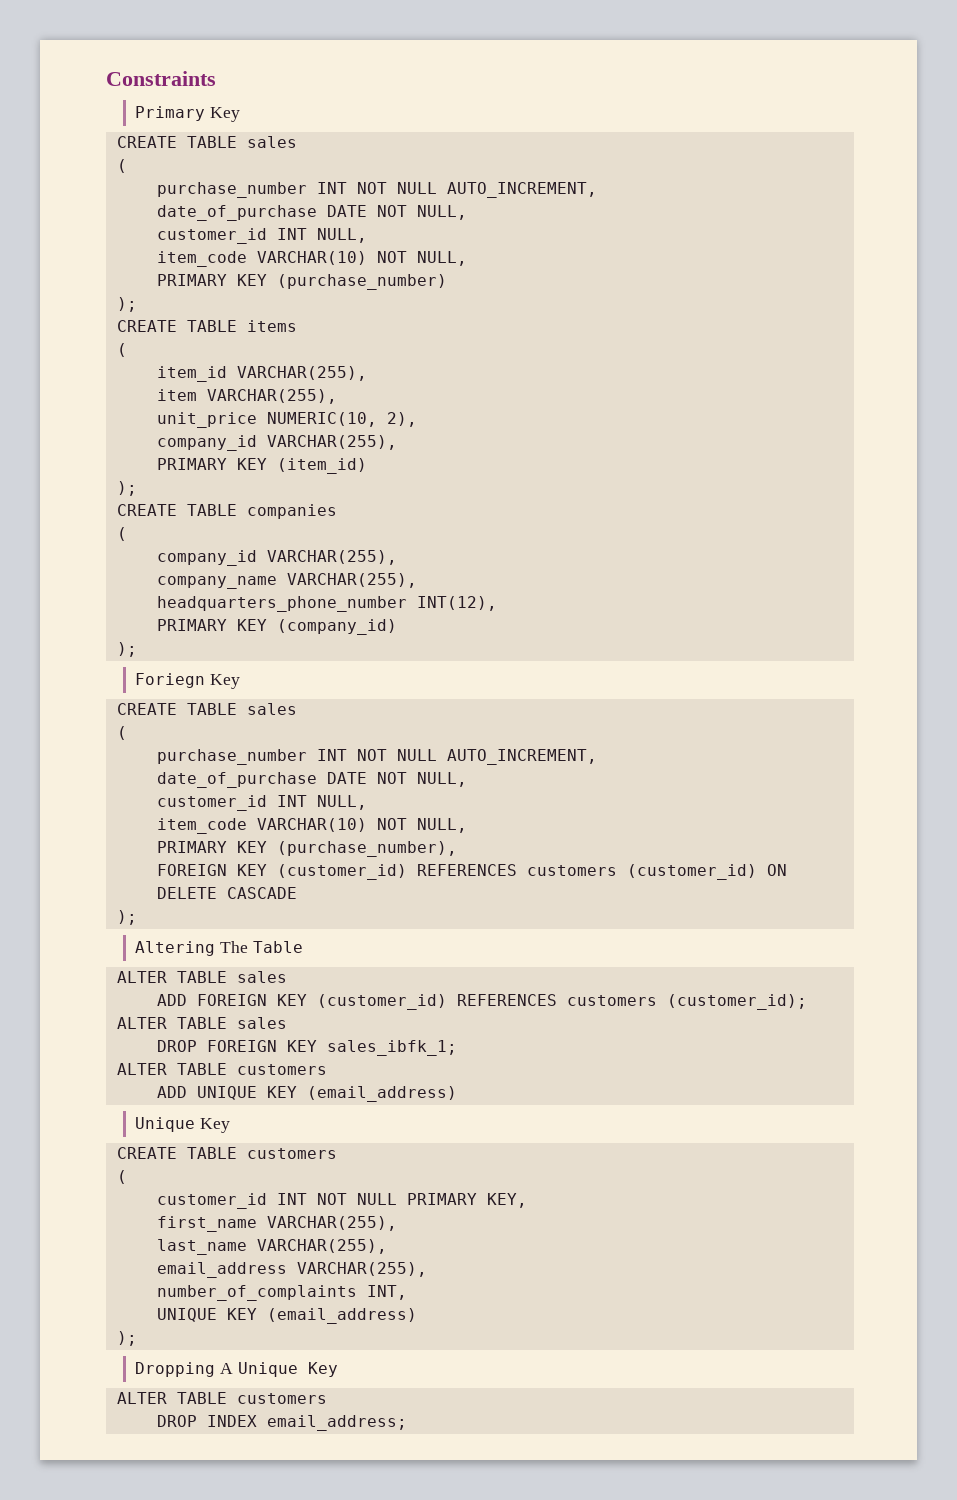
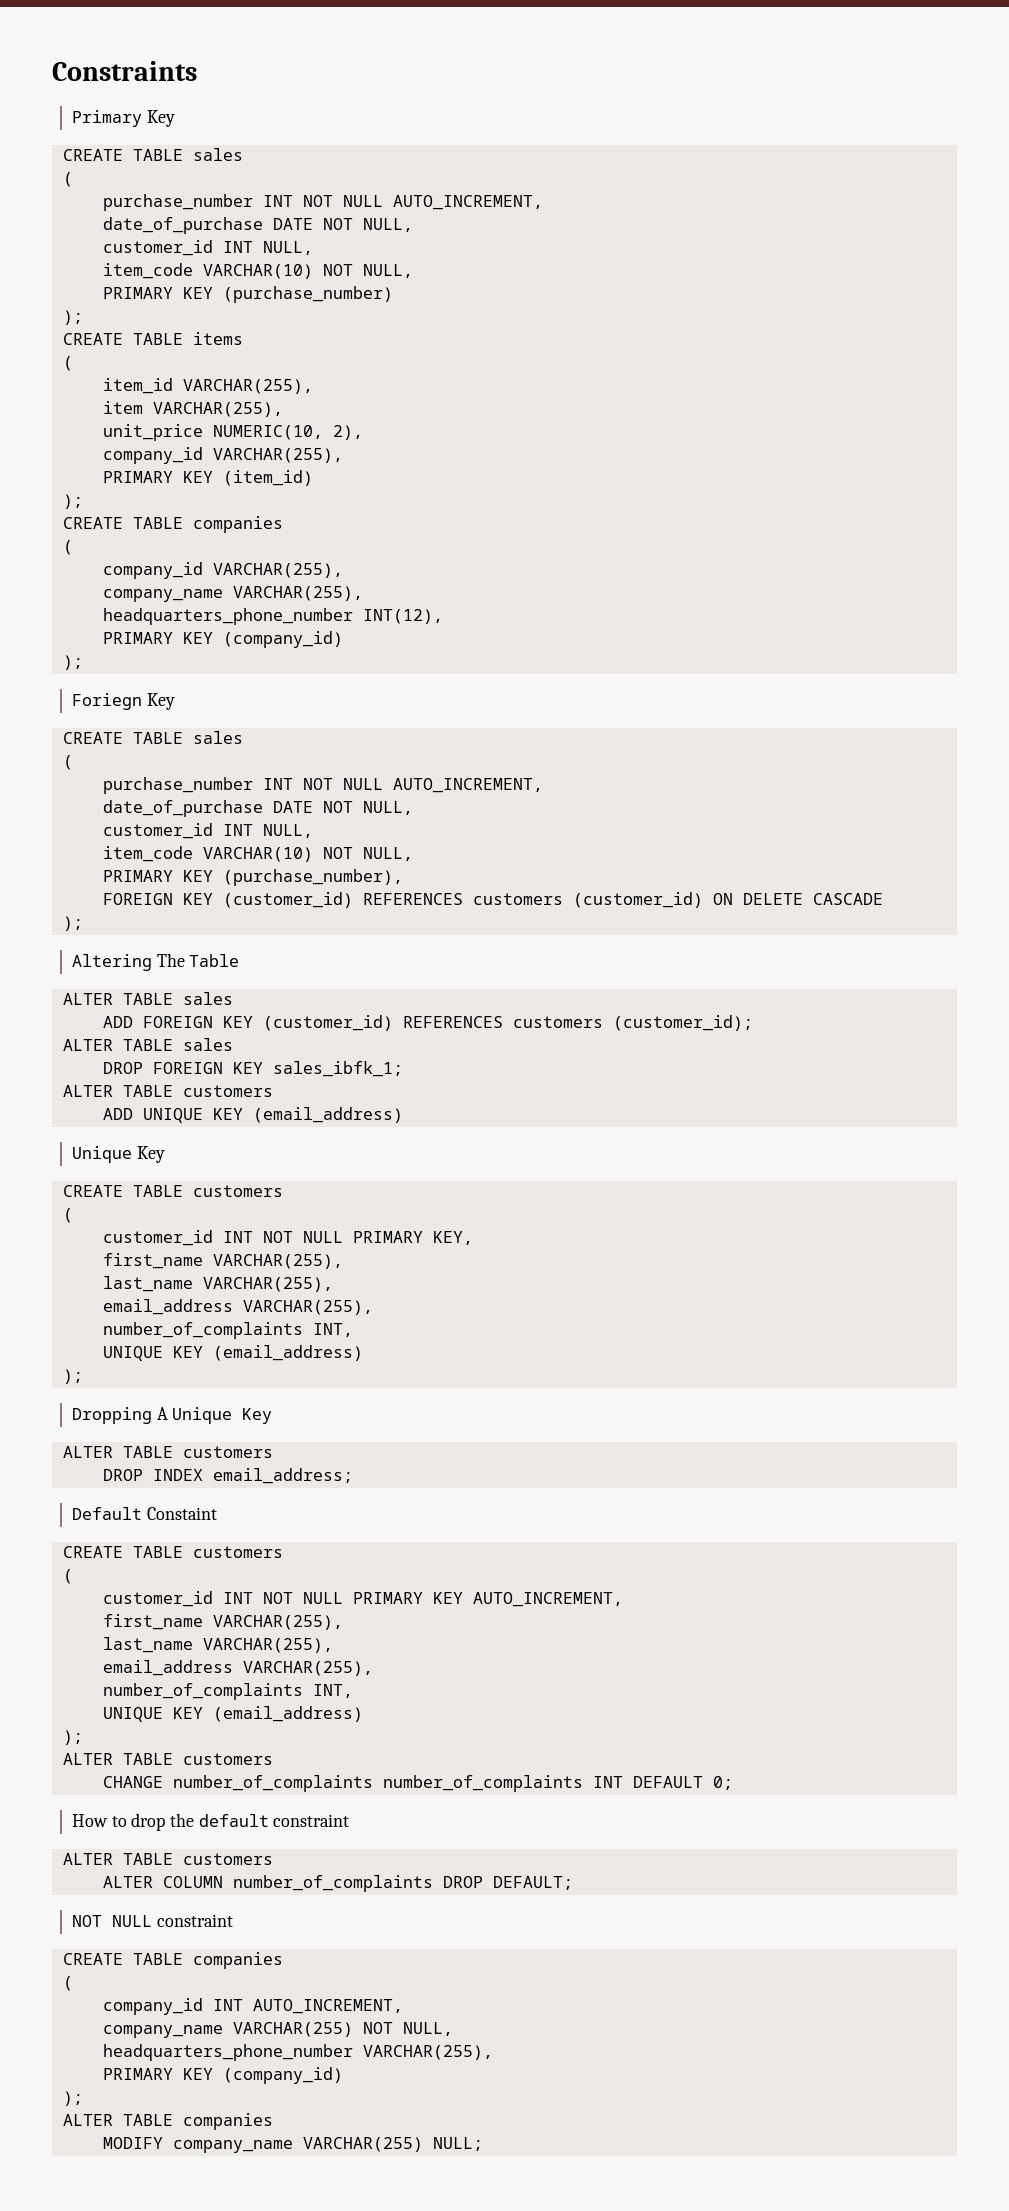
+ Default Constaint
+ CREATE TABLE customers
+ (
+ customer_id INT NOT NULL PRIMARY KEY AUTO_INCREMENT,
+ first_name VARCHAR(255),
+ last_name VARCHAR(255),
+ email_address VARCHAR(255),
+ number_of_complaints INT,
+ UNIQUE KEY (email_address)
+ );
+ ALTER TABLE customers
+ CHANGE number_of_complaints number_of_complaints INT DEFAULT 0;
+ How to drop the default constraint
+ ALTER TABLE customers
+ ALTER COLUMN number_of_complaints DROP DEFAULT;
+ NOT NULL constraint
+ CREATE TABLE companies
+ (
+ company_id INT AUTO_INCREMENT,
+ company_name VARCHAR(255) NOT NULL,
+ headquarters_phone_number VARCHAR(255),
+ PRIMARY KEY (company_id)
+ );
+ ALTER TABLE companies
+ MODIFY company_name VARCHAR(255) NULL;

